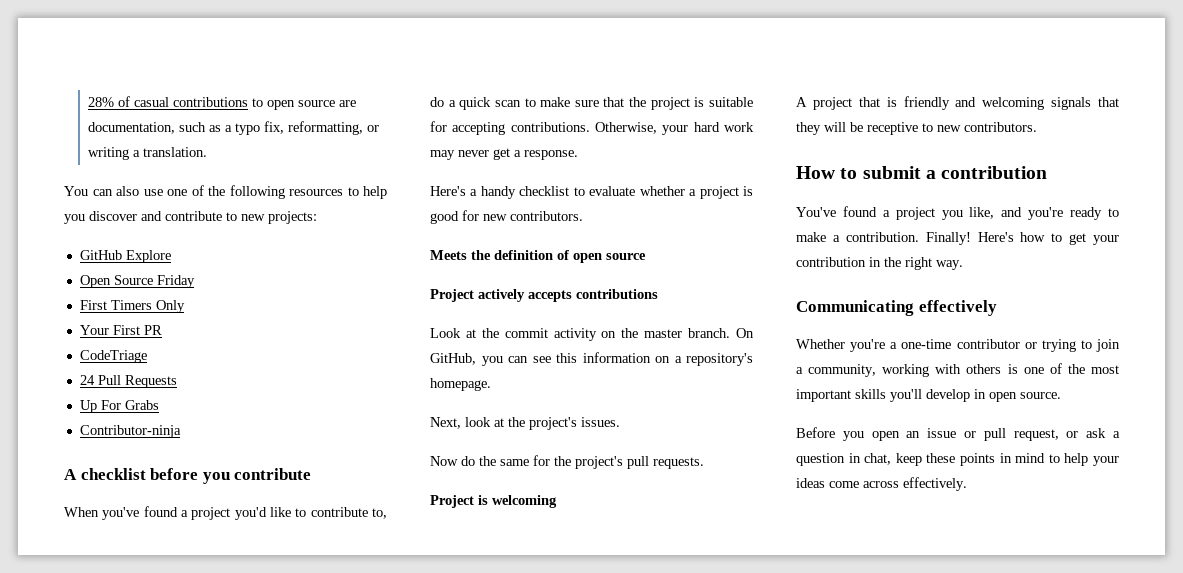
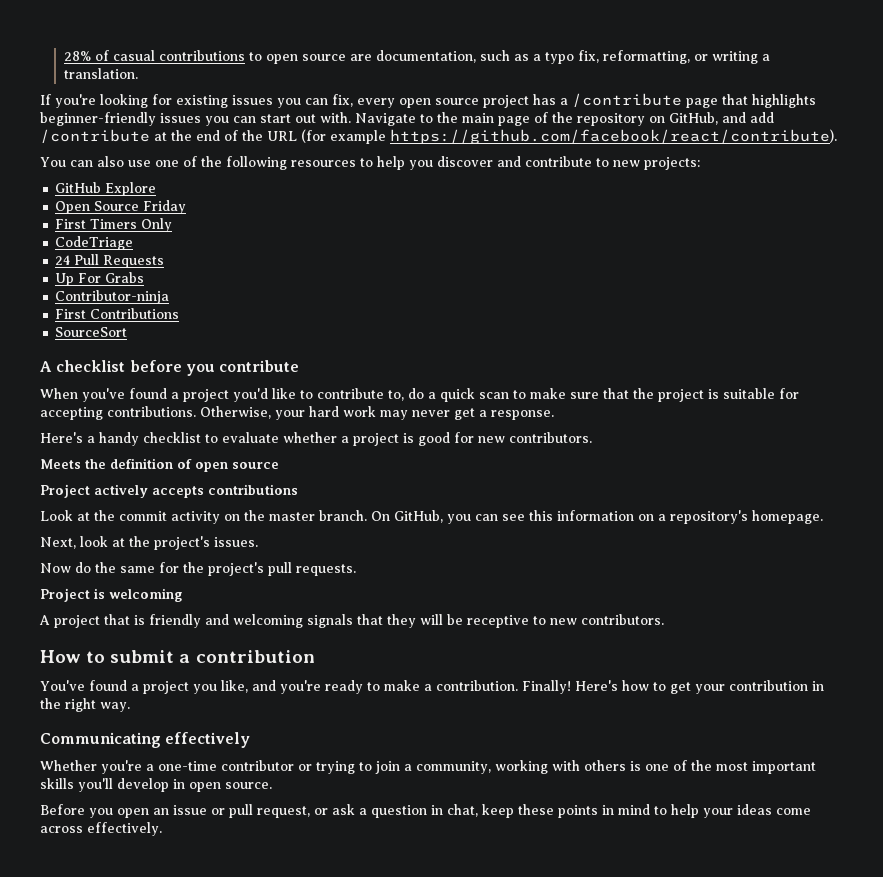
+ If you're looking for existing issues you can fix, every open source project has a /contribute page that highlights beginner-friendly issues you can start out with. Navigate to the main page of the repository on GitHub, and add /contribute at the end of the URL (for example https://github.com/facebook/react/contribute).
- Your First PR
+ First Contributions
+ SourceSort

